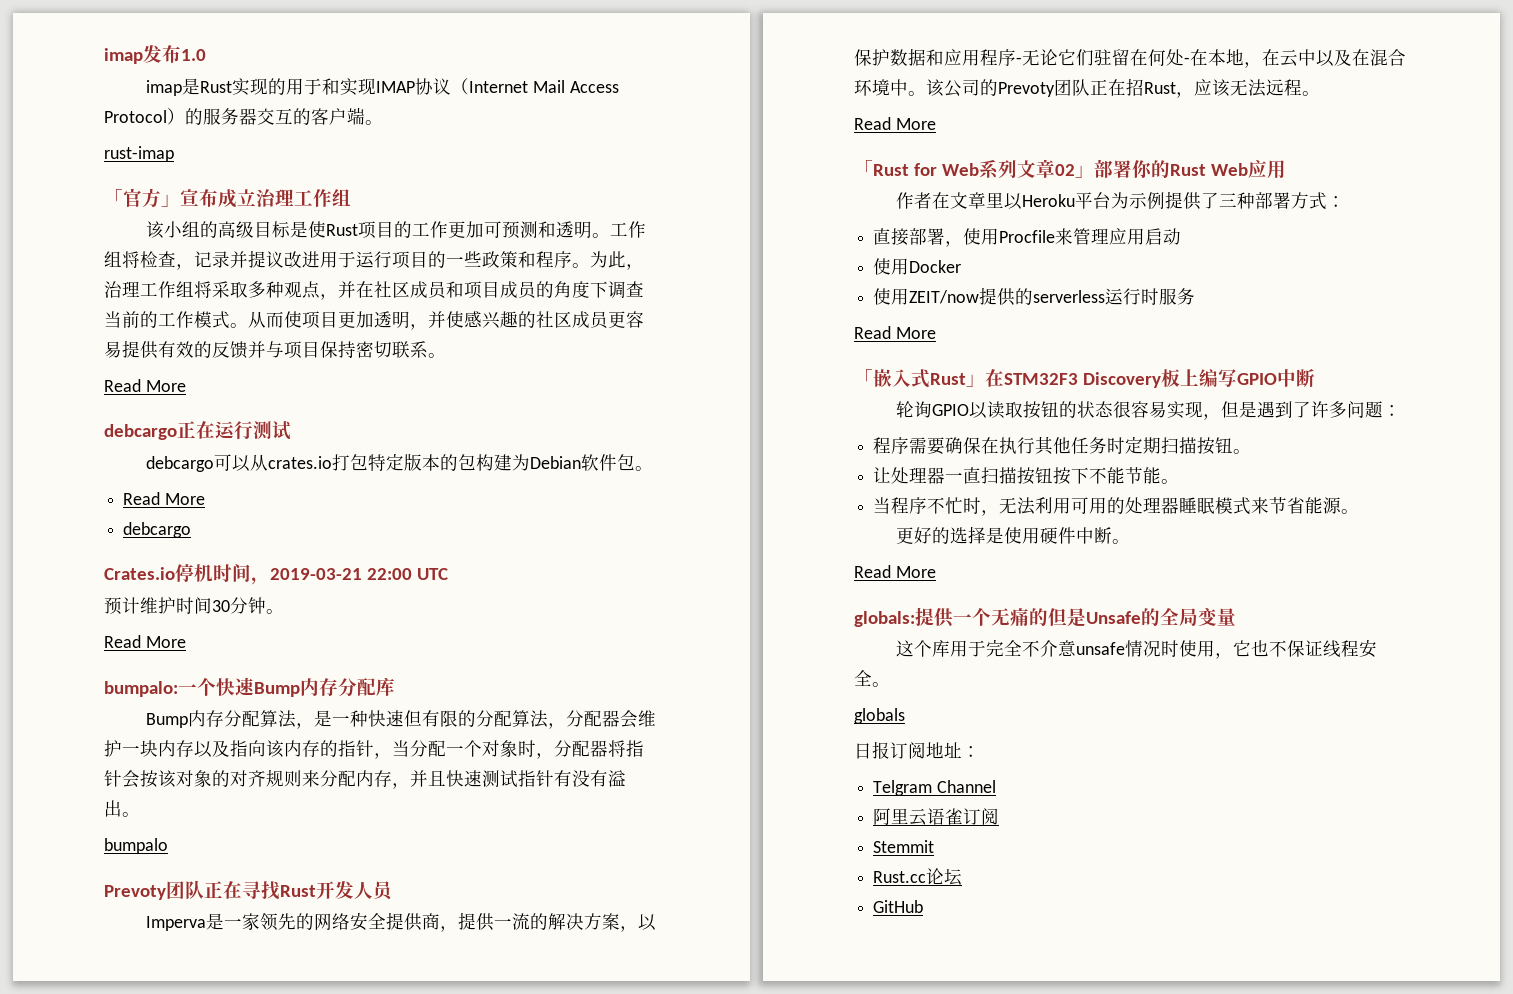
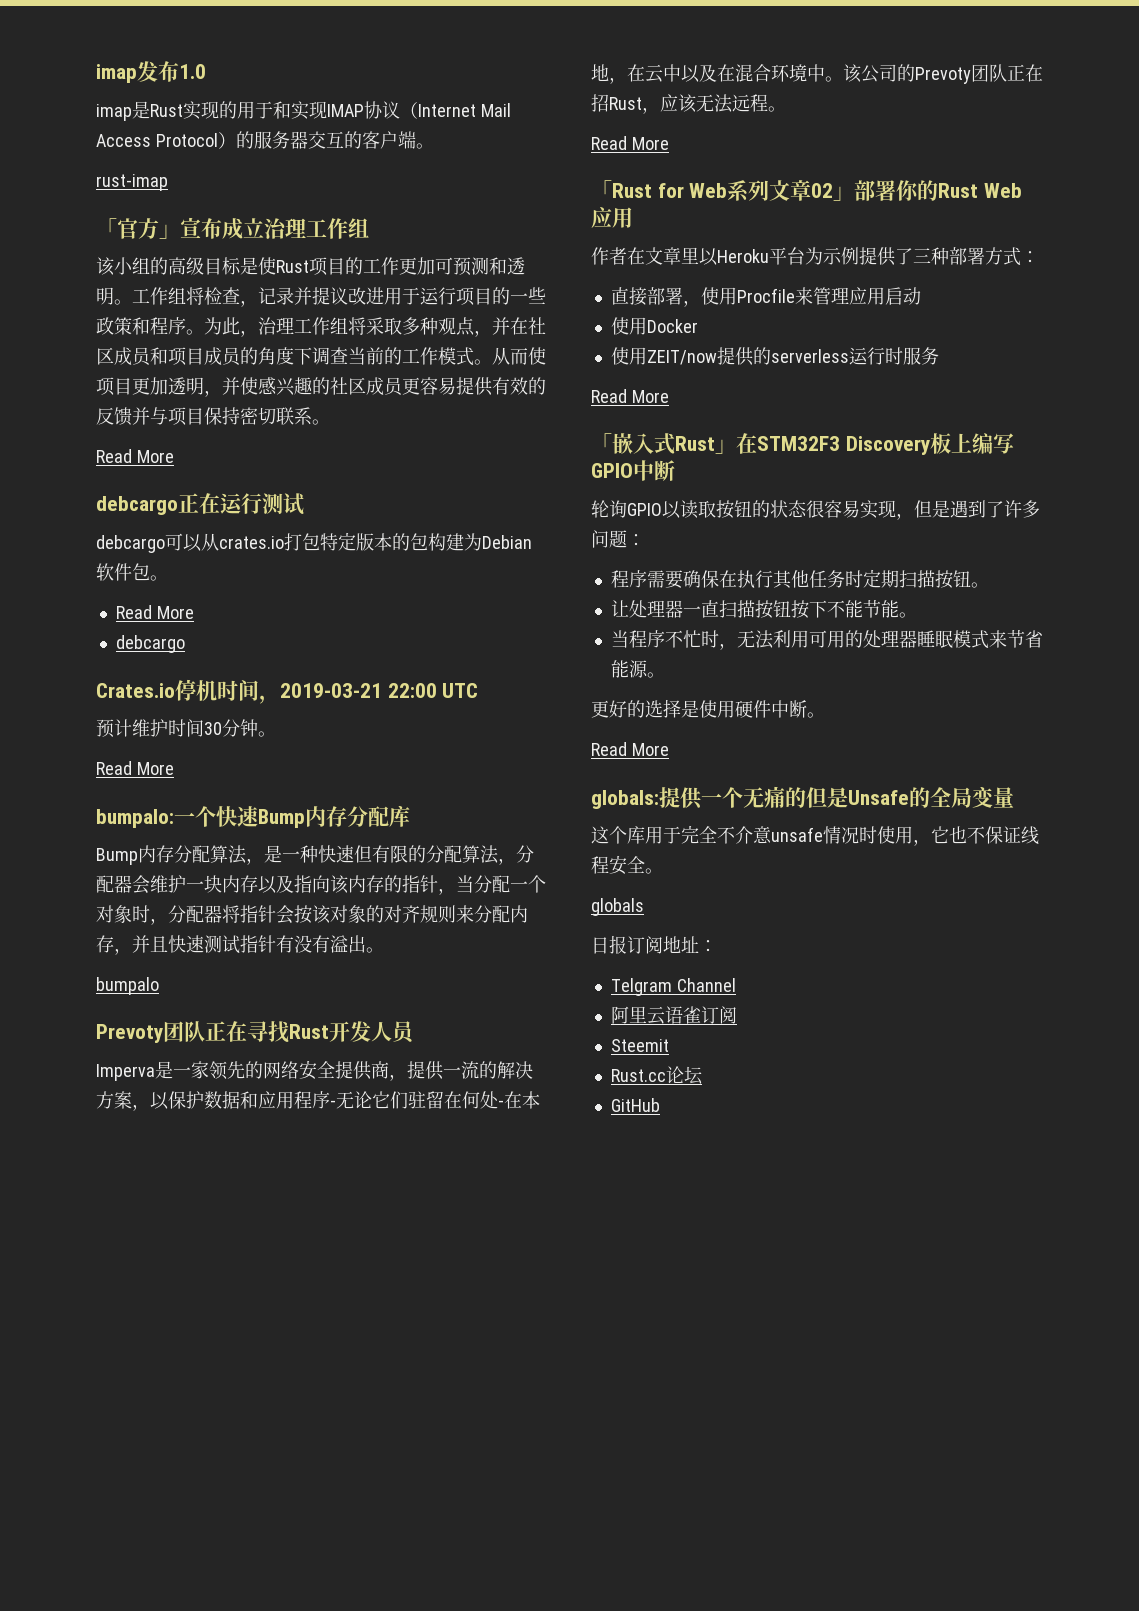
- Stemmit
+ Steemit

